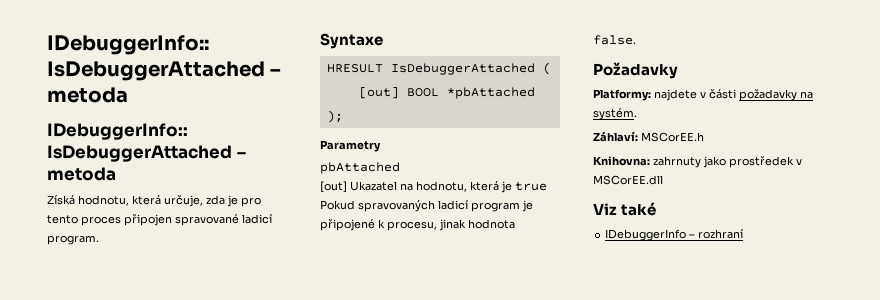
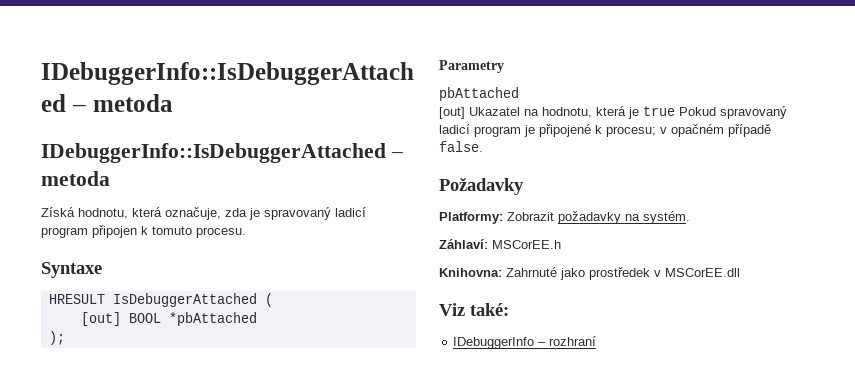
- Získá hodnotu, která určuje, zda je pro tento proces připojen spravované ladicí program.
+ Získá hodnotu, která označuje, zda je spravovaný ladicí program připojen k tomuto procesu.
- [out] Ukazatel na hodnotu, která je true Pokud spravovaných ladicí program je připojené k procesu, jinak hodnota false.
+ [out] Ukazatel na hodnotu, která je true Pokud spravovaný ladicí program je připojené k procesu; v opačném případě false.
- Platformy: najdete v části požadavky na systém.
+ Platformy: Zobrazit požadavky na systém.
- Knihovna: zahrnuty jako prostředek v MSCorEE.dll
+ Knihovna: Zahrnuté jako prostředek v MSCorEE.dll
- Viz také
+ Viz také:

